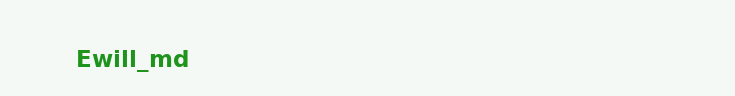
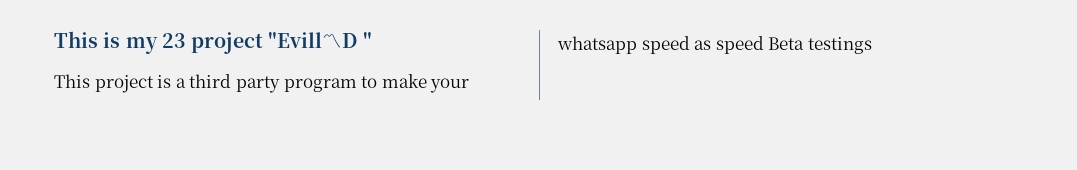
- Ewill_md
+ This is my 23 project "Evill〽D "
+ This project is a third party program to make your whatsapp speed as speed Beta testings

